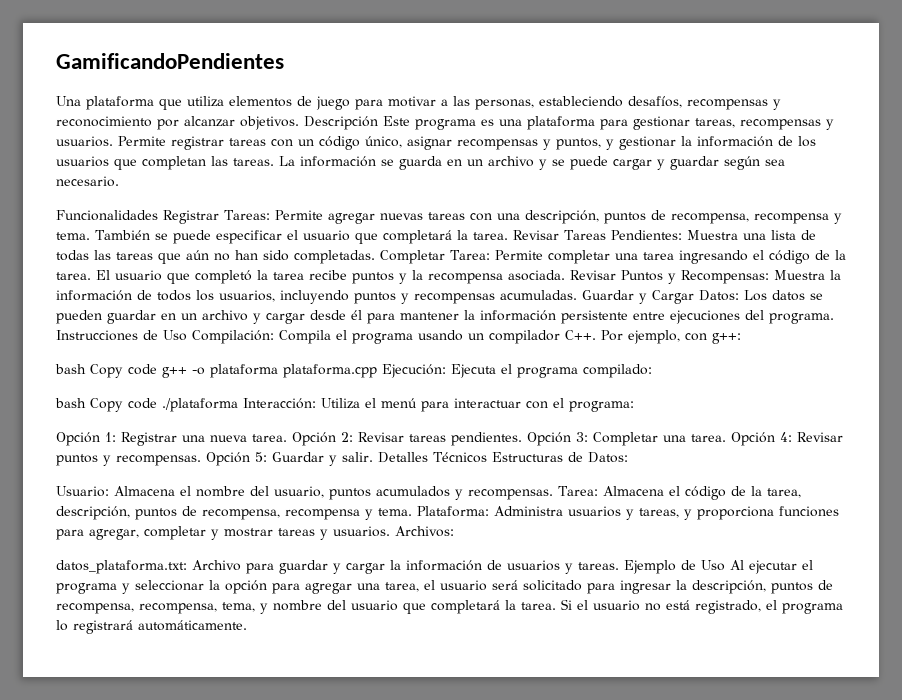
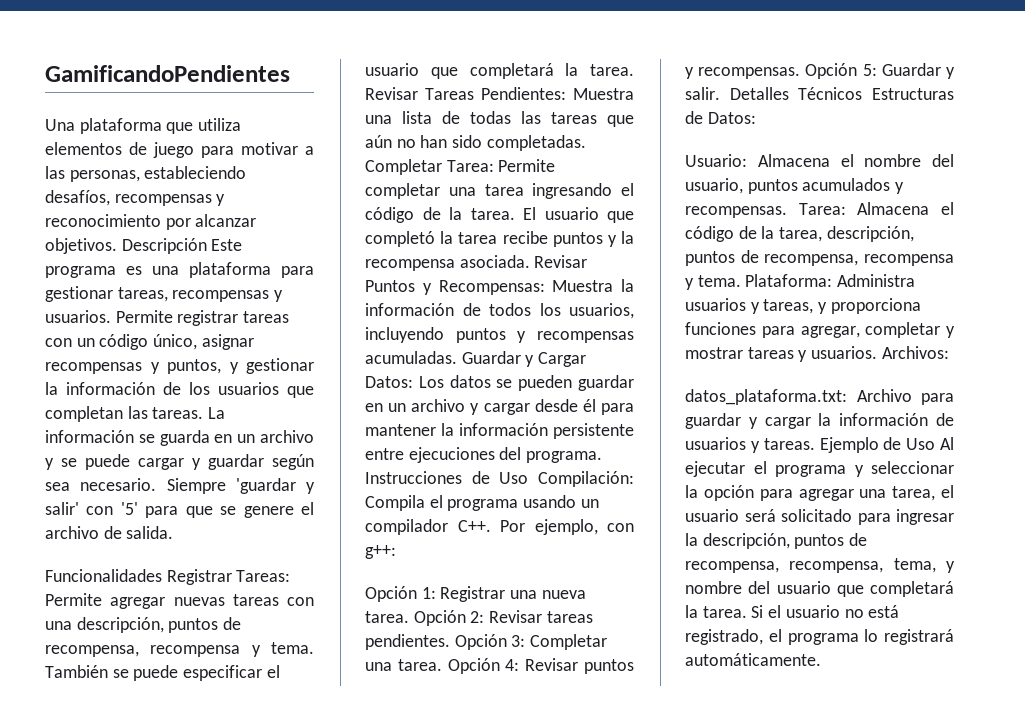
+ Siempre 'guardar y salir' con '5' para que se genere el archivo de salida.
- bash Copy code g++ -o plataforma plataforma.cpp Ejecución: Ejecuta el programa compilado:
- bash Copy code ./plataforma Interacción: Utiliza el menú para interactuar con el programa:

